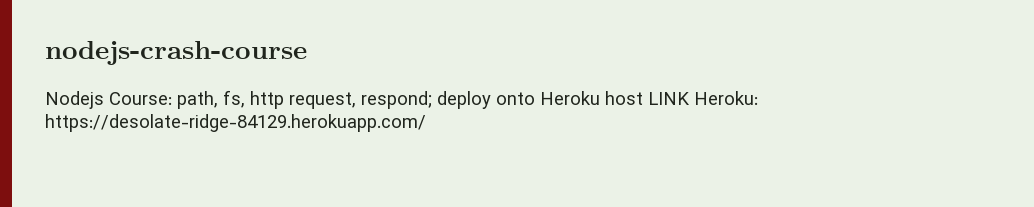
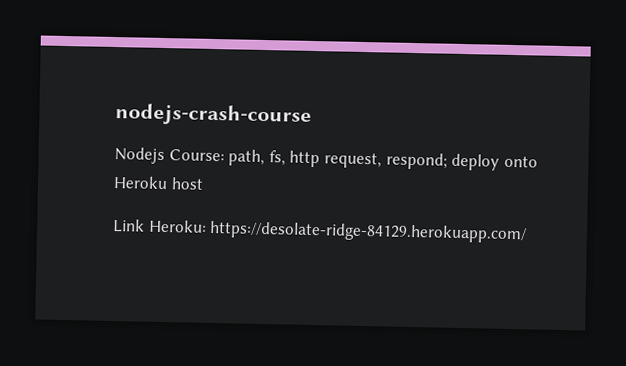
- Nodejs Course: path, fs, http request, respond; deploy onto Heroku host LINK Heroku: https://desolate-ridge-84129.herokuapp.com/
+ Nodejs Course: path, fs, http request, respond; deploy onto Heroku host
+ Link Heroku: https://desolate-ridge-84129.herokuapp.com/

